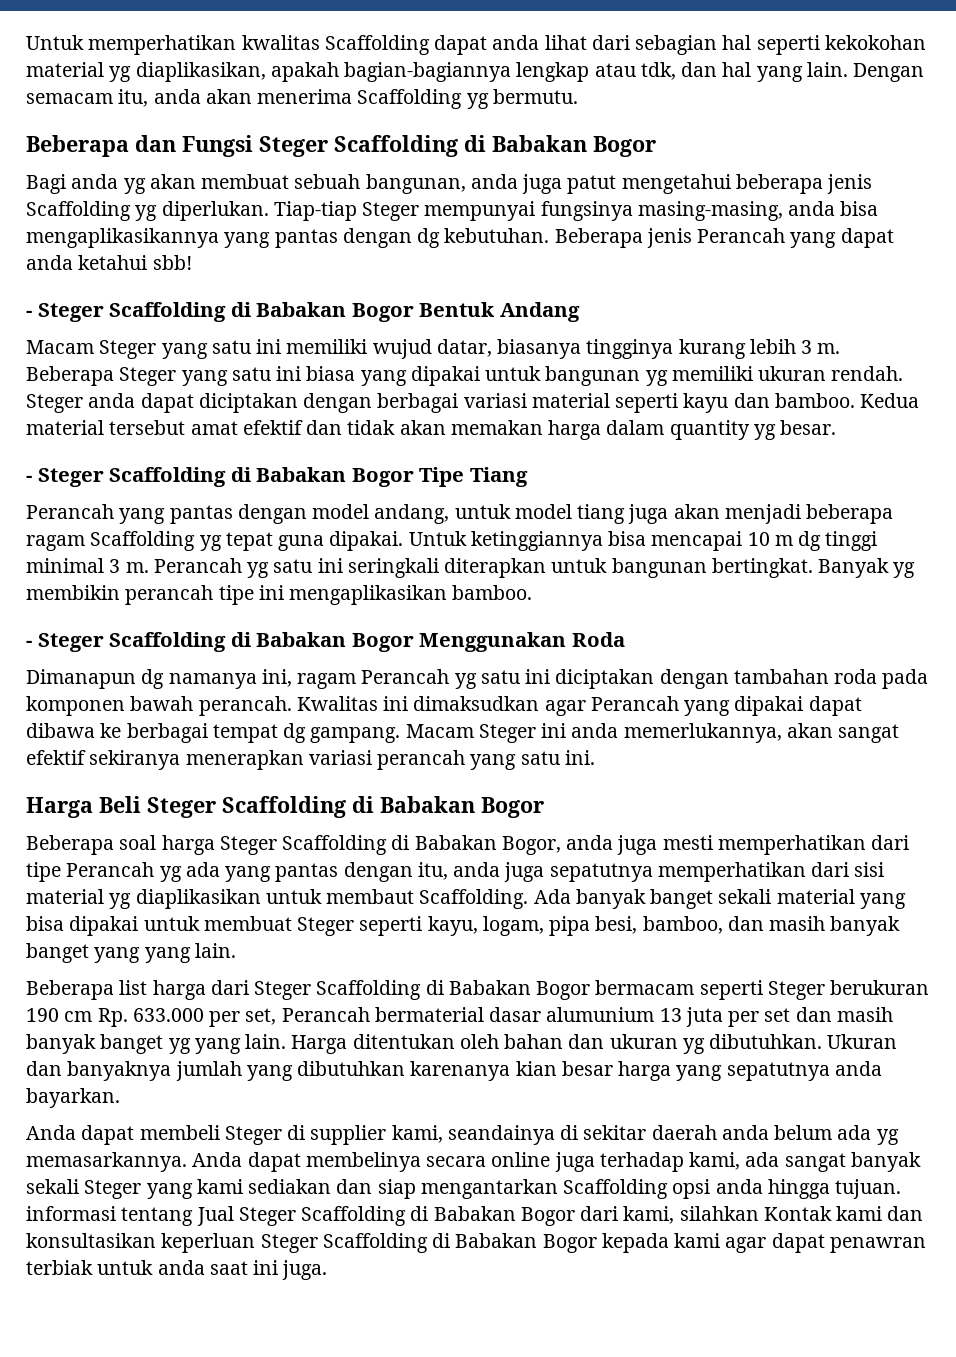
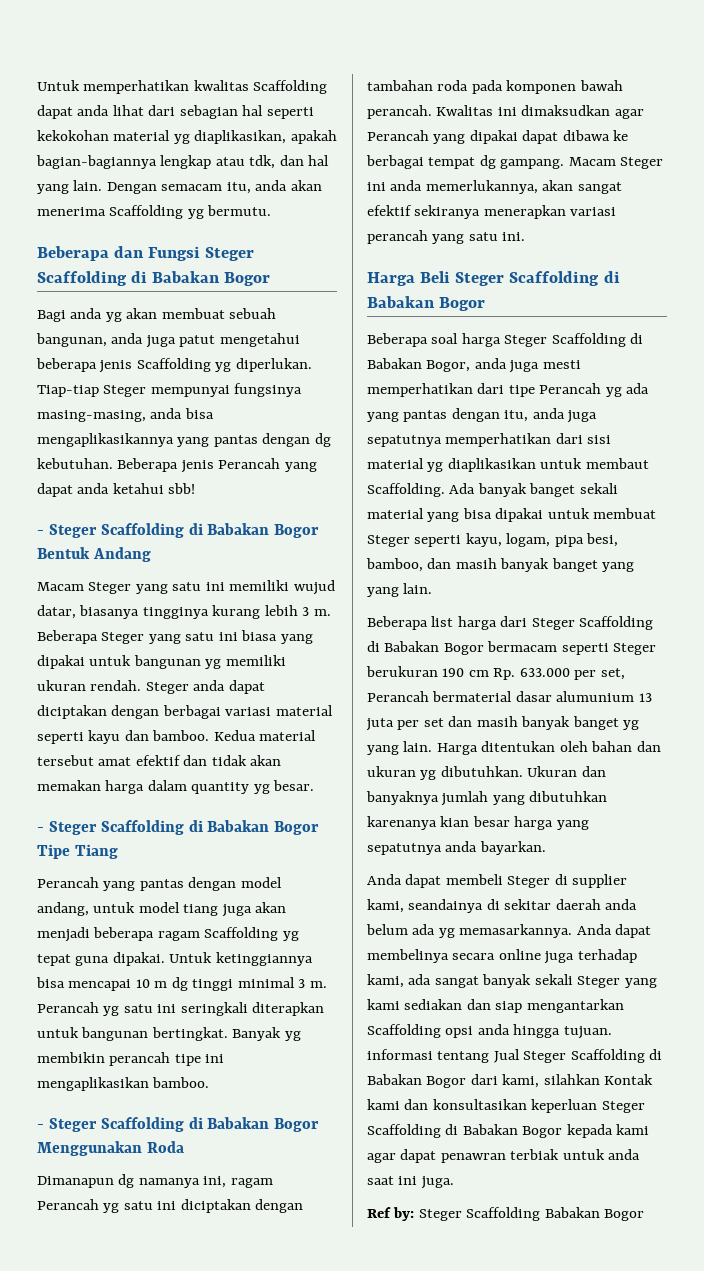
+ Ref by: Steger Scaffolding Babakan Bogor

